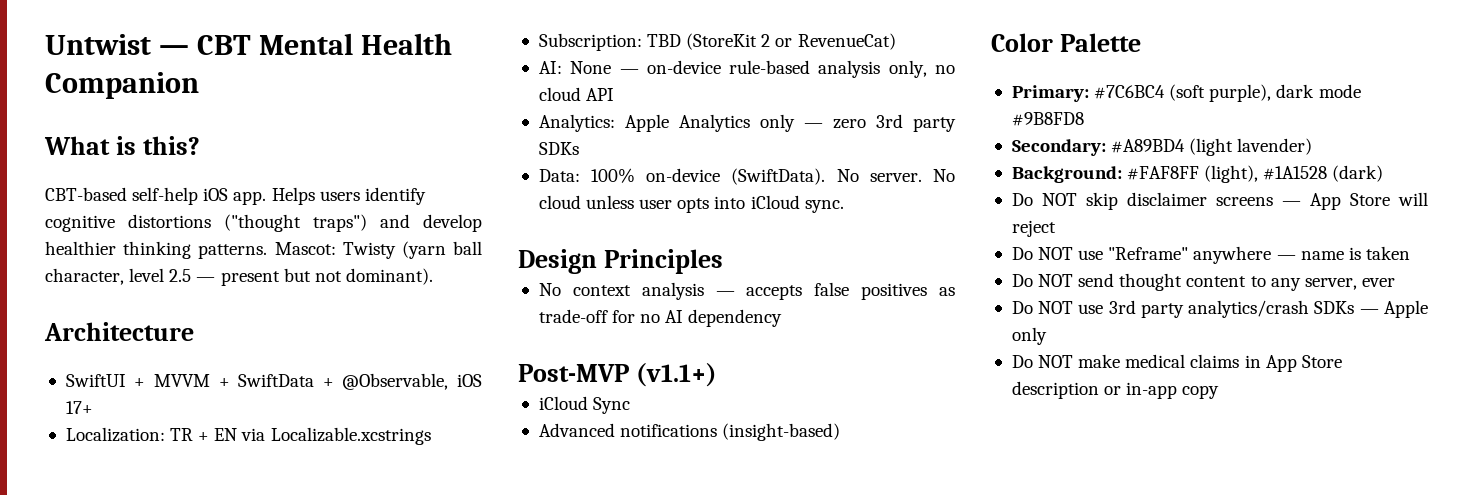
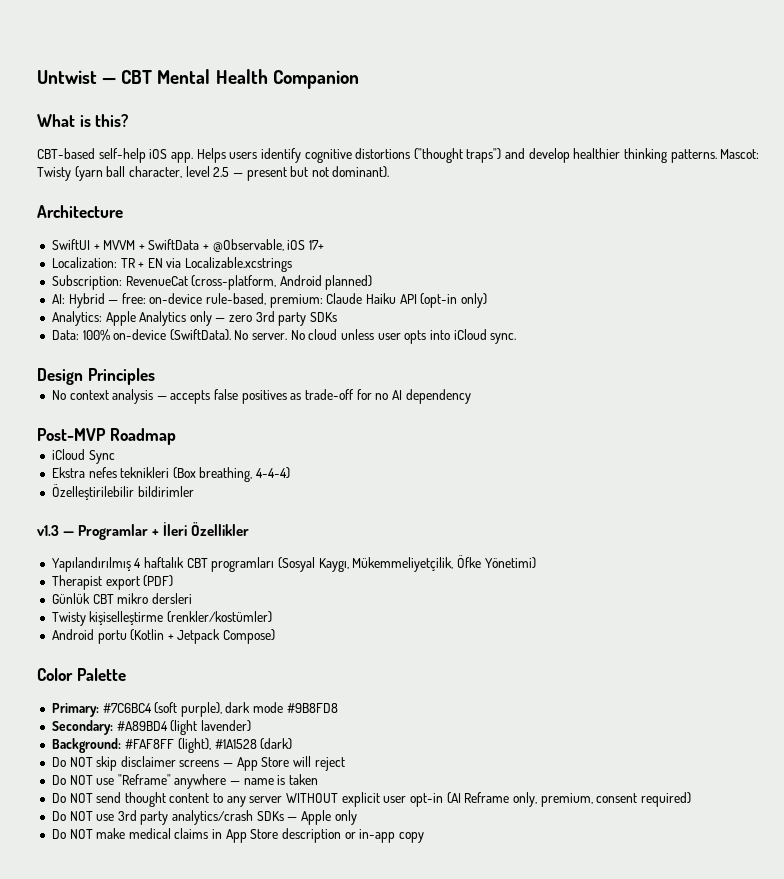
- Subscription: TBD (StoreKit 2 or RevenueCat)
- AI: None — on-device rule-based analysis only, no cloud API
+ Subscription: RevenueCat (cross-platform, Android planned)
+ AI: Hybrid — free: on-device rule-based, premium: Claude Haiku API (opt-in only)
- Post-MVP (v1.1+)
+ Post-MVP Roadmap
- Advanced notifications (insight-based)
+ Ekstra nefes teknikleri (Box breathing, 4-4-4)
+ Özelleştirilebilir bildirimler
+ v1.3 — Programlar + İleri Özellikler
+ Yapılandırılmış 4 haftalık CBT programları (Sosyal Kaygı, Mükemmeliyetçilik, Öfke Yönetimi)
+ Therapist export (PDF)
+ Günlük CBT mikro dersleri
+ Twisty kişiselleştirme (renkler/kostümler)
+ Android portu (Kotlin + Jetpack Compose)
- Do NOT send thought content to any server, ever
+ Do NOT send thought content to any server WITHOUT explicit user opt-in (AI Reframe only, premium, consent required)

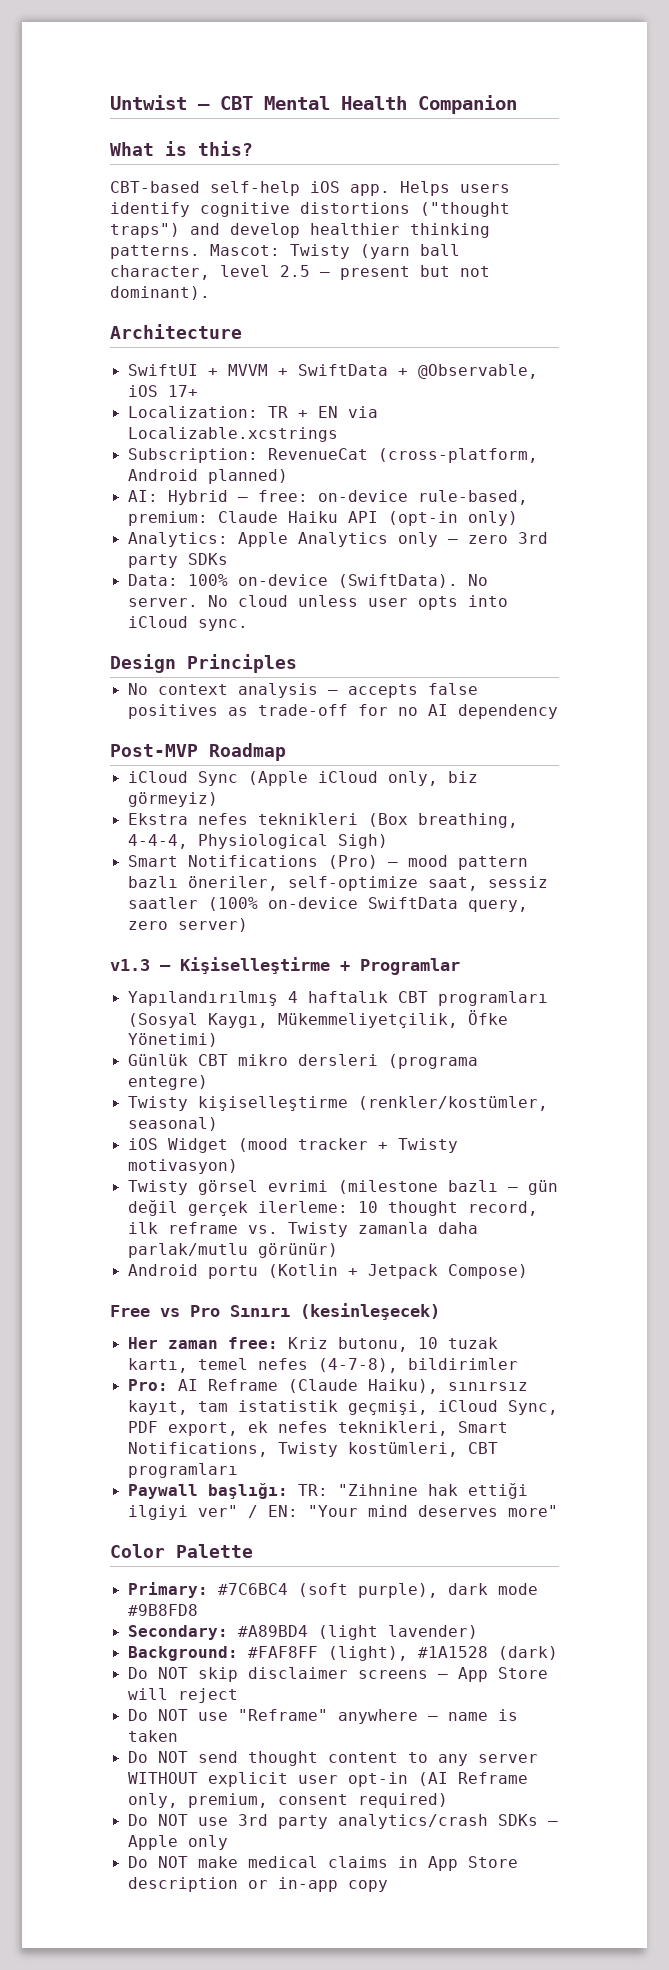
- iCloud Sync
+ iCloud Sync (Apple iCloud only, biz görmeyiz)
- Ekstra nefes teknikleri (Box breathing, 4-4-4)
- Özelleştirilebilir bildirimler
+ Ekstra nefes teknikleri (Box breathing, 4-4-4, Physiological Sigh)
+ Smart Notifications (Pro) — mood pattern bazlı öneriler, self-optimize saat, sessiz saatler (100% on-device SwiftData query, zero server)
- v1.3 — Programlar + İleri Özellikler
+ v1.3 — Kişiselleştirme + Programlar
- Therapist export (PDF)
- Günlük CBT mikro dersleri
+ Günlük CBT mikro dersleri (programa entegre)
- Twisty kişiselleştirme (renkler/kostümler)
+ Twisty kişiselleştirme (renkler/kostümler, seasonal)
+ iOS Widget (mood tracker + Twisty motivasyon)
+ Twisty görsel evrimi (milestone bazlı — gün değil gerçek ilerleme: 10 thought record, ilk reframe vs. Twisty zamanla daha parlak/mutlu görünür)
+ Free vs Pro Sınırı (kesinleşecek)
+ Her zaman free: Kriz butonu, 10 tuzak kartı, temel nefes (4-7-8), bildirimler
+ Pro: AI Reframe (Claude Haiku), sınırsız kayıt, tam istatistik geçmişi, iCloud Sync, PDF export, ek nefes teknikleri, Smart Notifications, Twisty kostümleri, CBT programları
+ Paywall başlığı: TR: "Zihnine hak ettiği ilgiyi ver" / EN: "Your mind deserves more"

